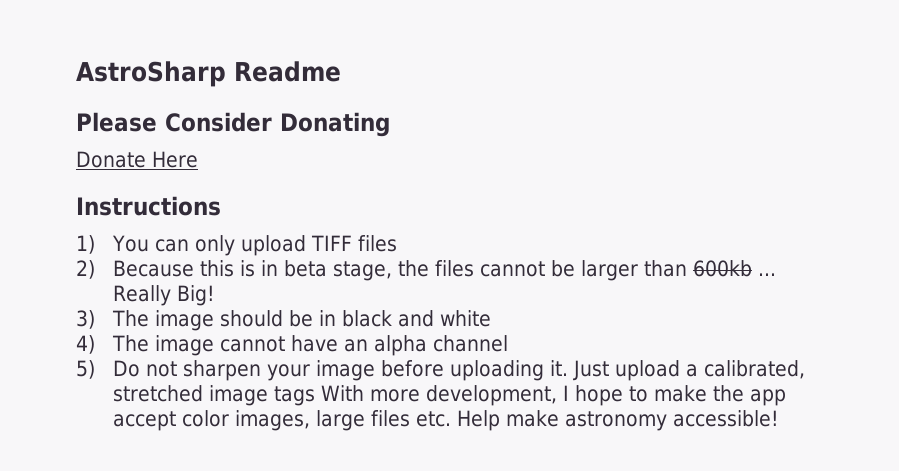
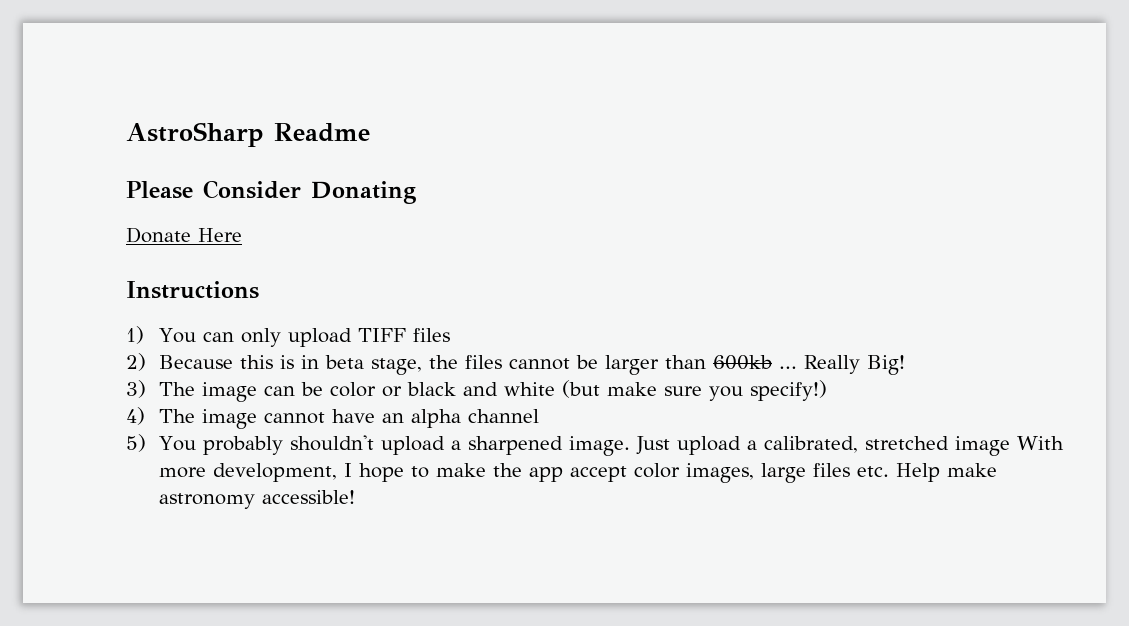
- 3) The image should be in black and white
+ 3) The image can be color or black and white (but make sure you specify!)
- 5) Do not sharpen your image before uploading it.
+ 5) You probably shouldn't upload a sharpened image.
- Just upload a calibrated, stretched image tags With more development, I hope to make the app accept color images, large files etc. Help make astronomy accessible!
+ Just upload a calibrated, stretched image With more development, I hope to make the app accept color images, large files etc. Help make astronomy accessible!

